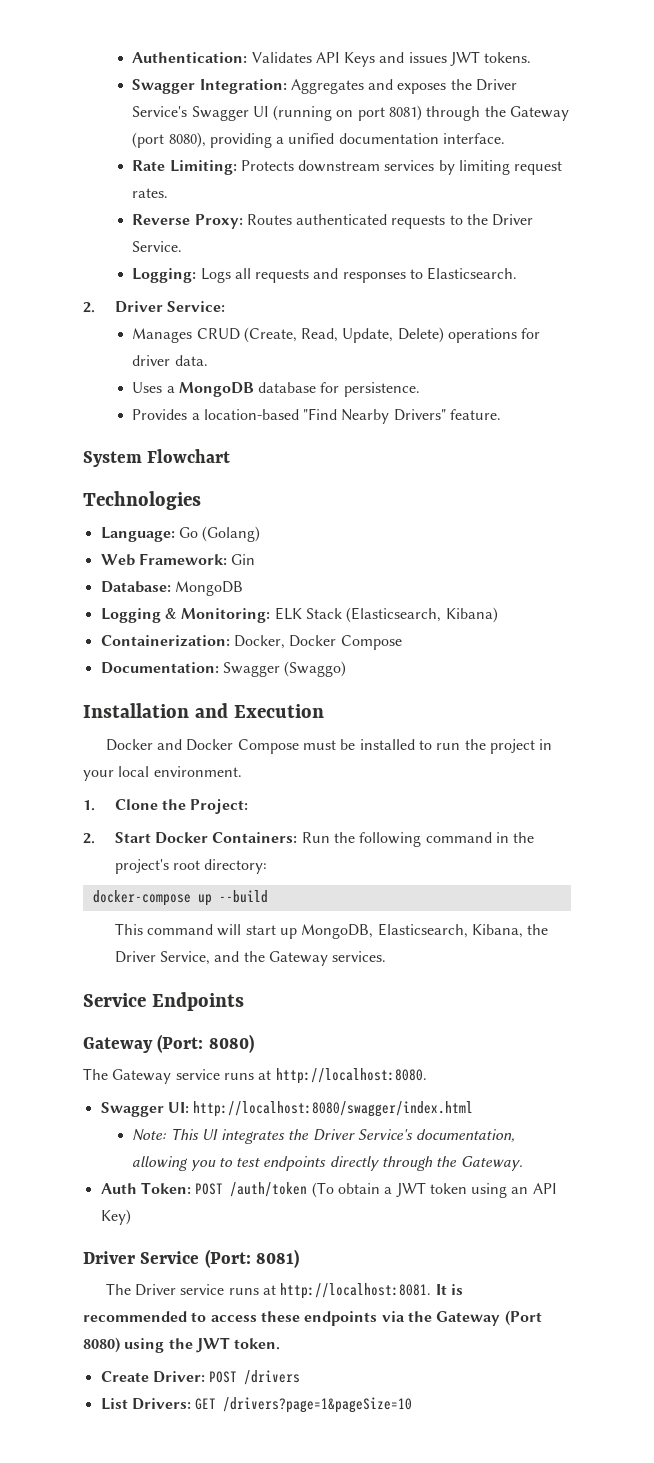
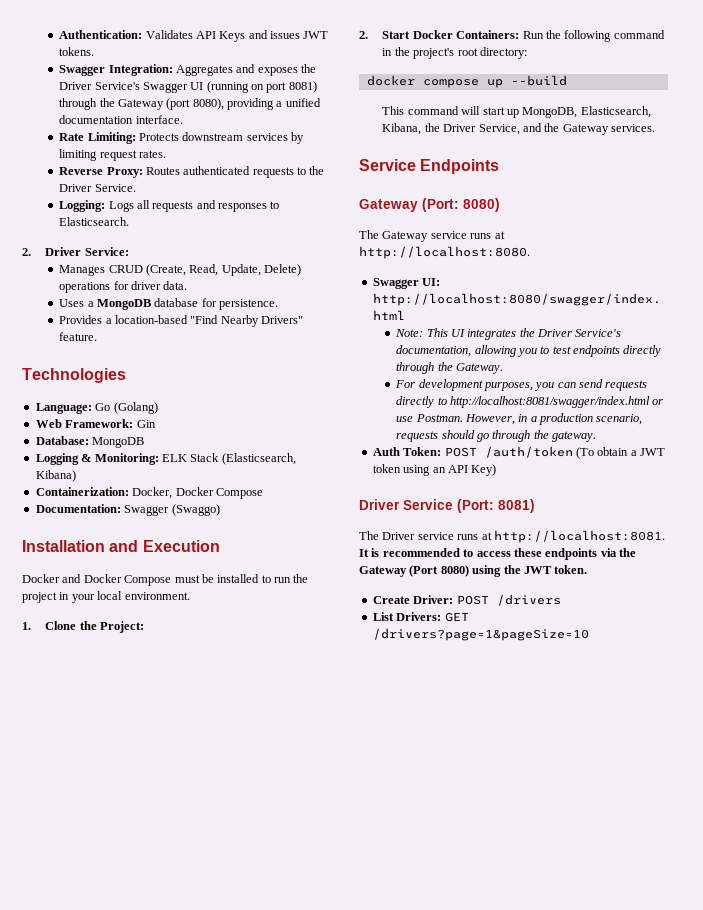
- System Flowchart
- docker-compose up --build
+ docker compose up --build
+ For development purposes, you can send requests directly to http://localhost:8081/swagger/index.html or use Postman. However, in a production scenario, requests should go through the gateway.

